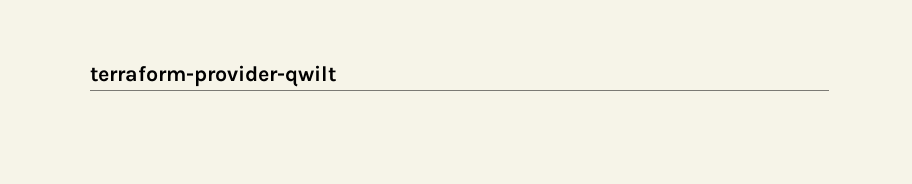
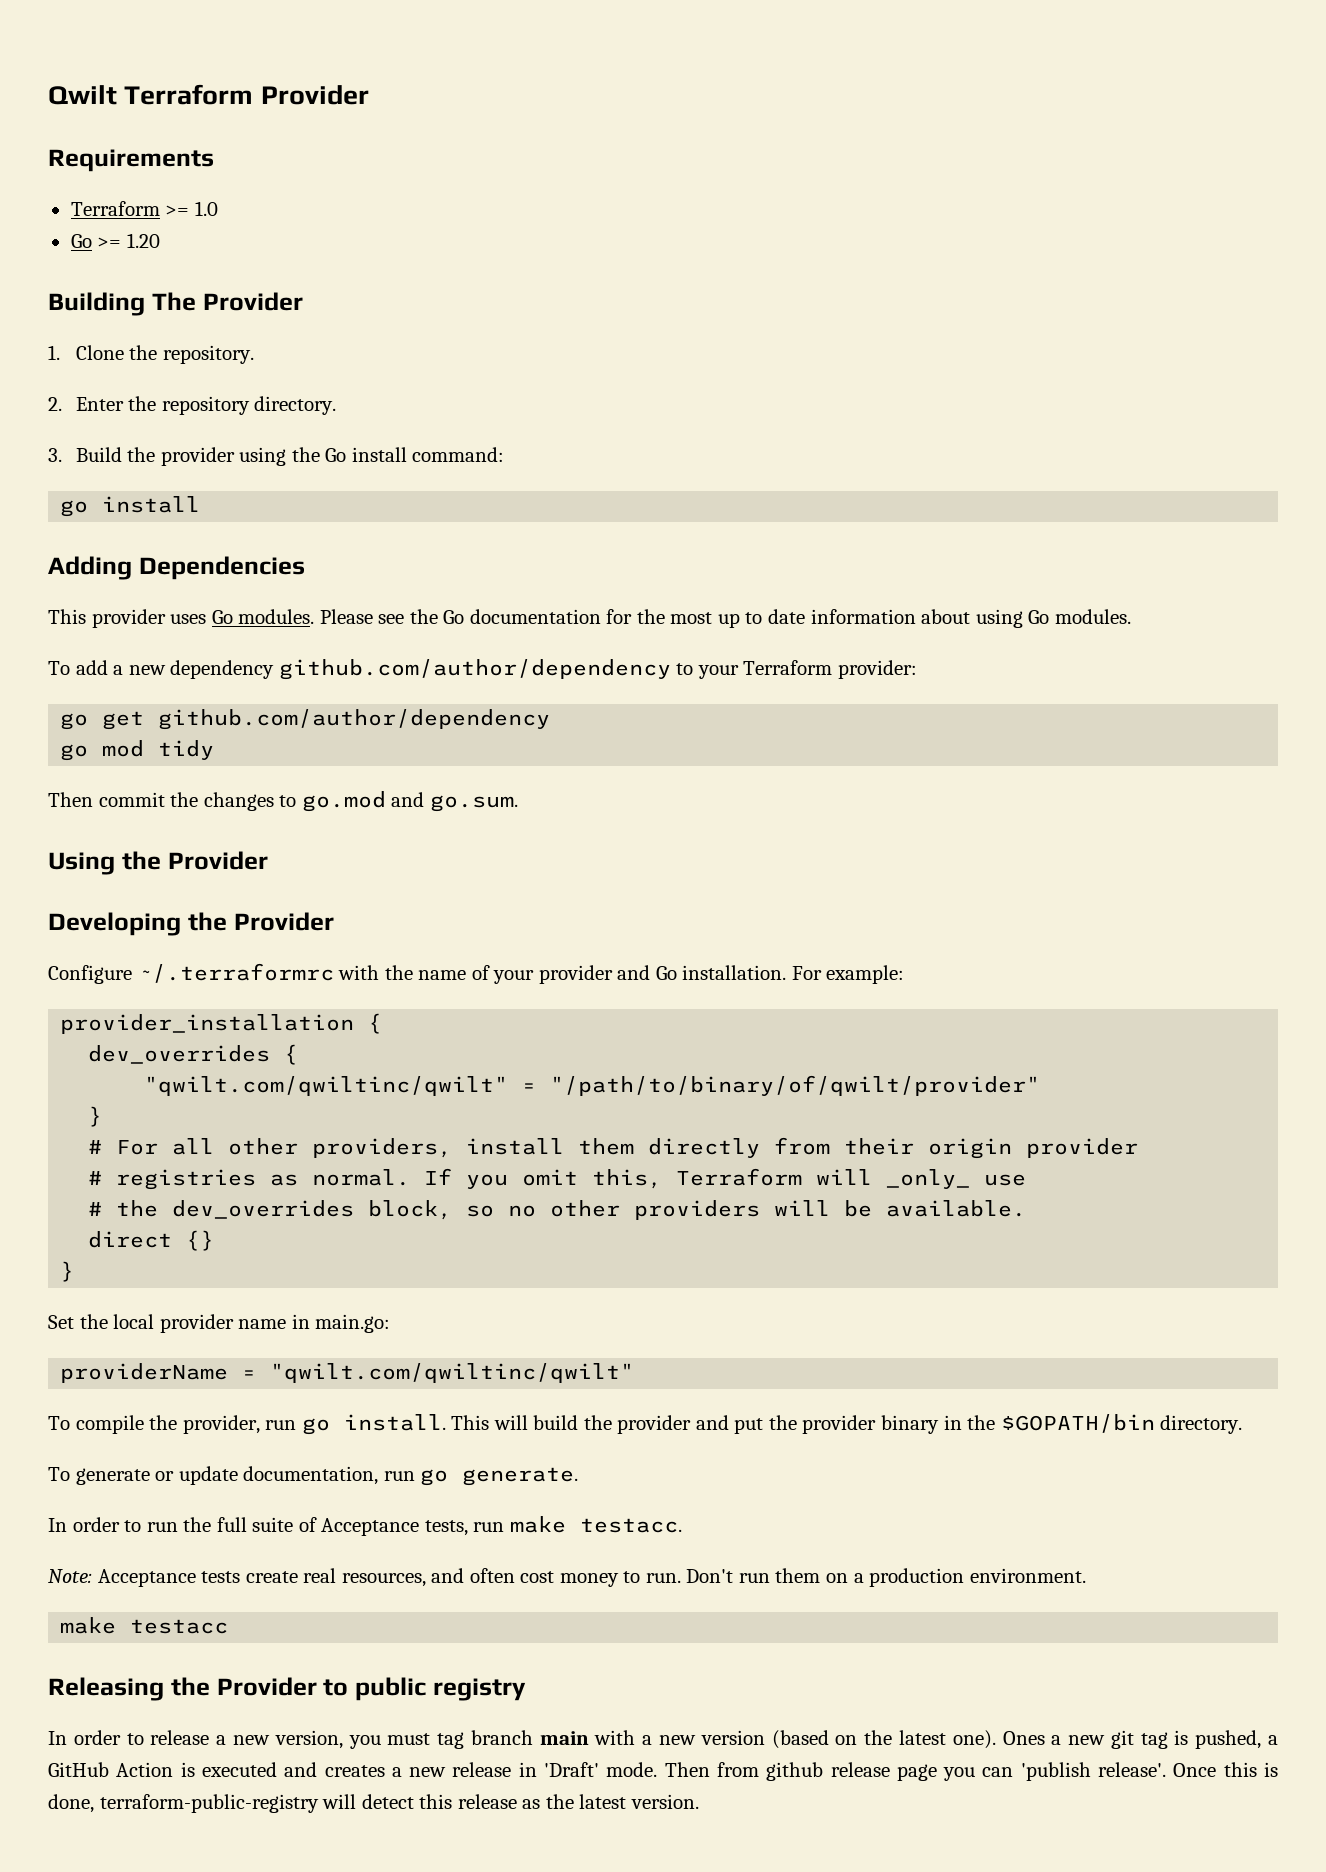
- terraform-provider-qwilt
+ Qwilt Terraform Provider
+ Requirements
+ Terraform >= 1.0
+ Go >= 1.20
+ Building The Provider
+ 1. Clone the repository.
+ 2. Enter the repository directory.
+ 3. Build the provider using the Go install command:
+ go install
+ Adding Dependencies
+ This provider uses Go modules. Please see the Go documentation for the most up to date information about using Go modules.
+ To add a new dependency github.com/author/dependency to your Terraform provider:
+ go get github.com/author/dependency
+ go mod tidy
+ Then commit the changes to go.mod and go.sum.
+ Using the Provider
+ Developing the Provider
+ Configure ~/.terraformrc with the name of your provider and Go installation. For example:
+ provider_installation {
+ dev_overrides {
+ "qwilt.com/qwiltinc/qwilt" = "/path/to/binary/of/qwilt/provider"
+ }
+ # For all other providers, install them directly from their origin provider
+ # registries as normal. If you omit this, Terraform will _only_ use
+ # the dev_overrides block, so no other providers will be available.
+ direct {}
+ }
+ Set the local provider name in main.go:
+ providerName = "qwilt.com/qwiltinc/qwilt"
+ To compile the provider, run go install. This will build the provider and put the provider binary in the $GOPATH/bin directory.
+ To generate or update documentation, run go generate.
+ In order to run the full suite of Acceptance tests, run make testacc.
+ Note: Acceptance tests create real resources, and often cost money to run. Don't run them on a production environment.
+ make testacc
+ Releasing the Provider to public registry
+ In order to release a new version, you must tag branch main with a new version (based on the latest one). Ones a new git tag is pushed, a GitHub Action is executed and creates a new release in 'Draft' mode. Then from github release page you can 'publish release'. Once this is done, terraform-public-registry will detect this release as the latest version.

